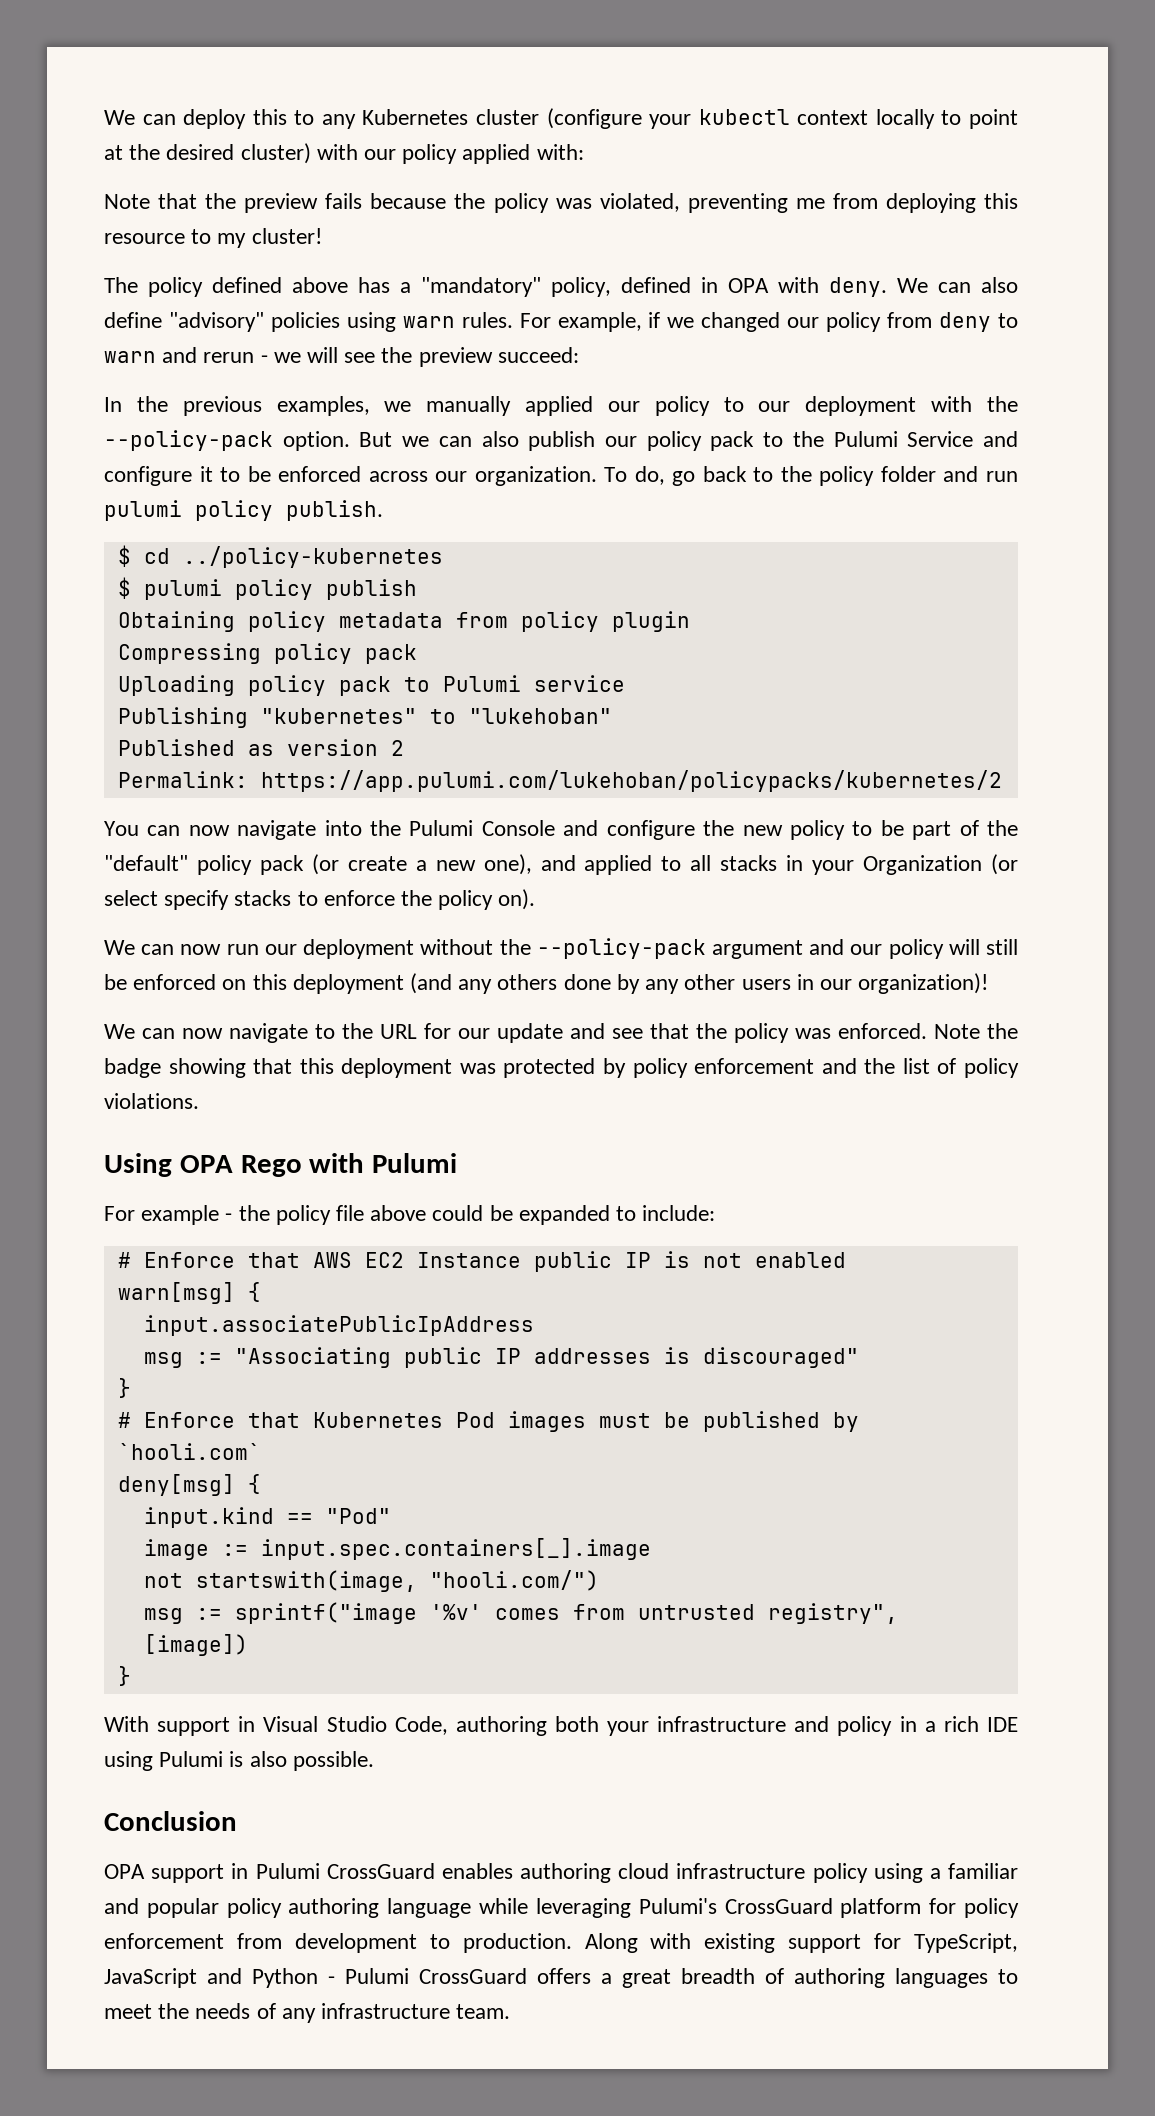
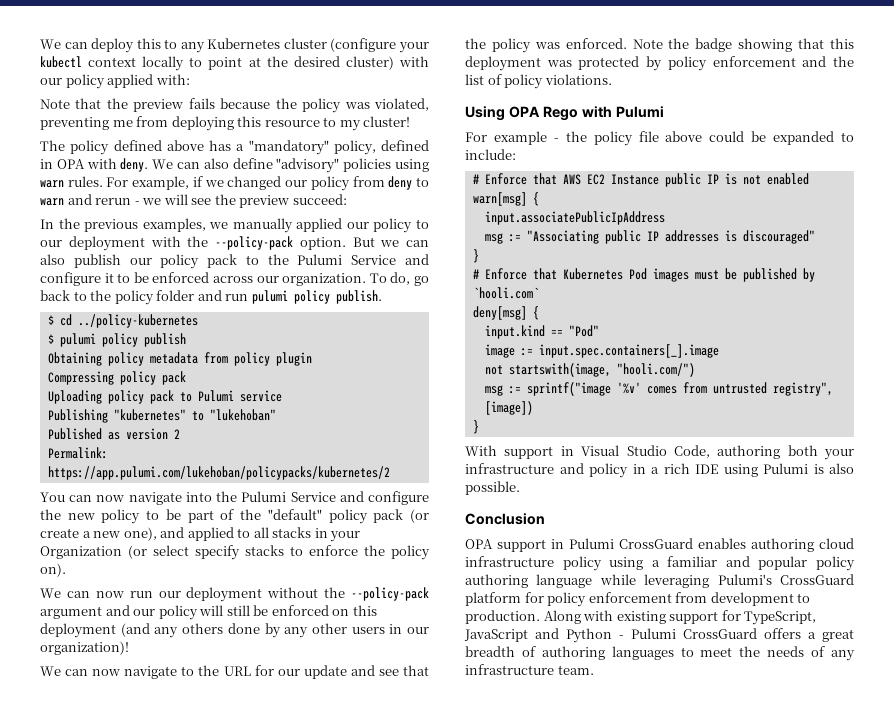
- You can now navigate into the Pulumi Console and configure the new policy to be part of the "default" policy pack (or create a new one), and applied to all stacks in your Organization (or select specify stacks to enforce the policy on).
+ You can now navigate into the Pulumi Service and configure the new policy to be part of the "default" policy pack (or create a new one), and applied to all stacks in your Organization (or select specify stacks to enforce the policy on).

